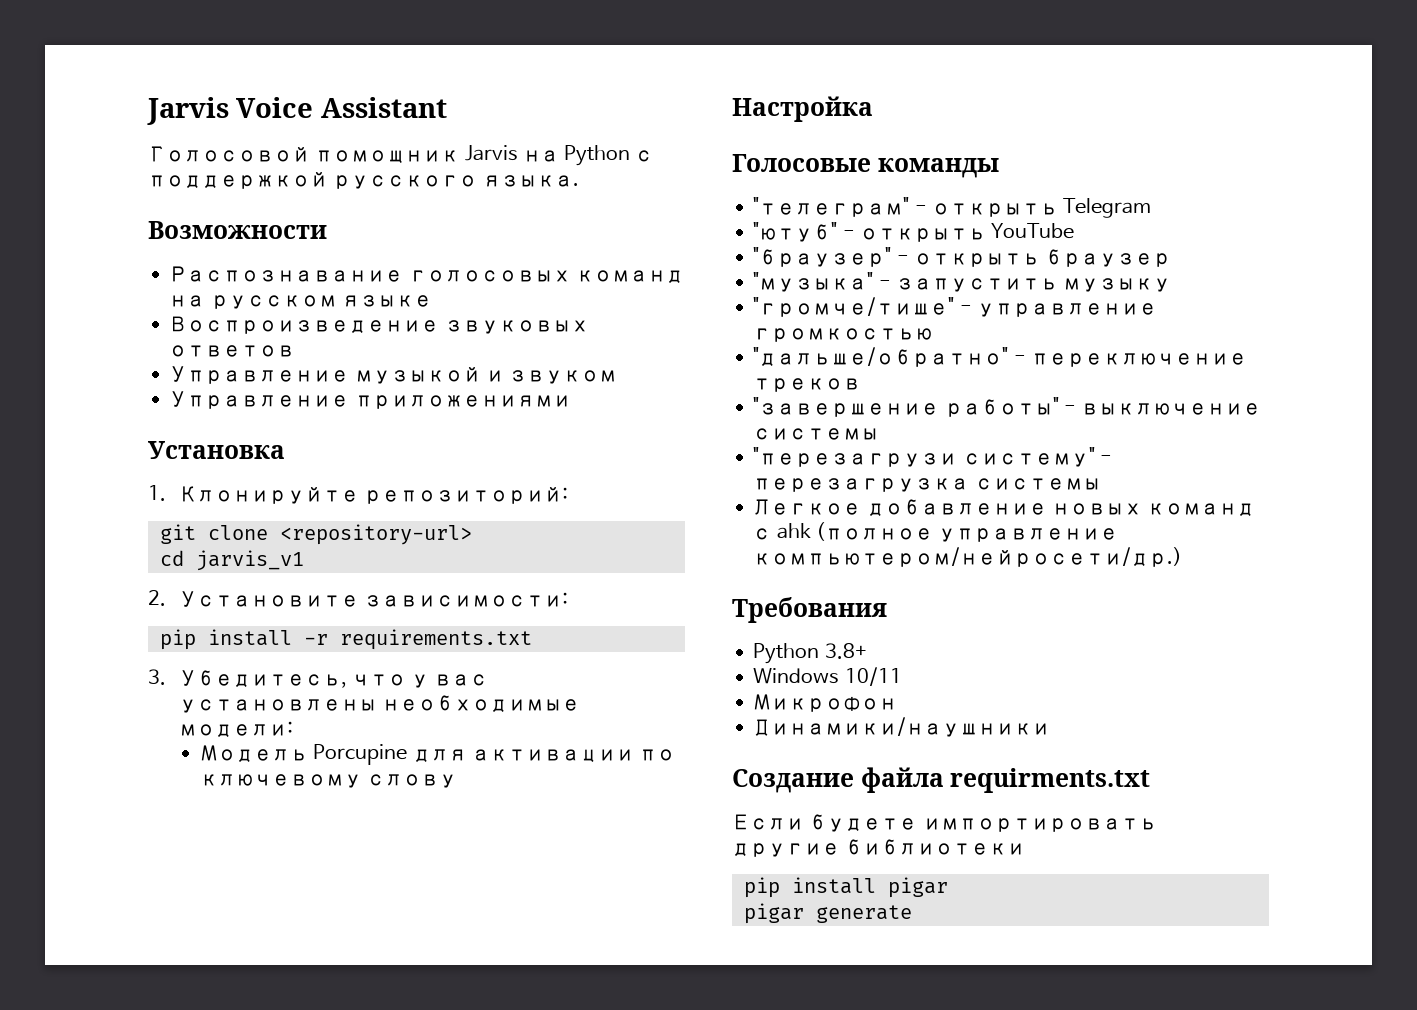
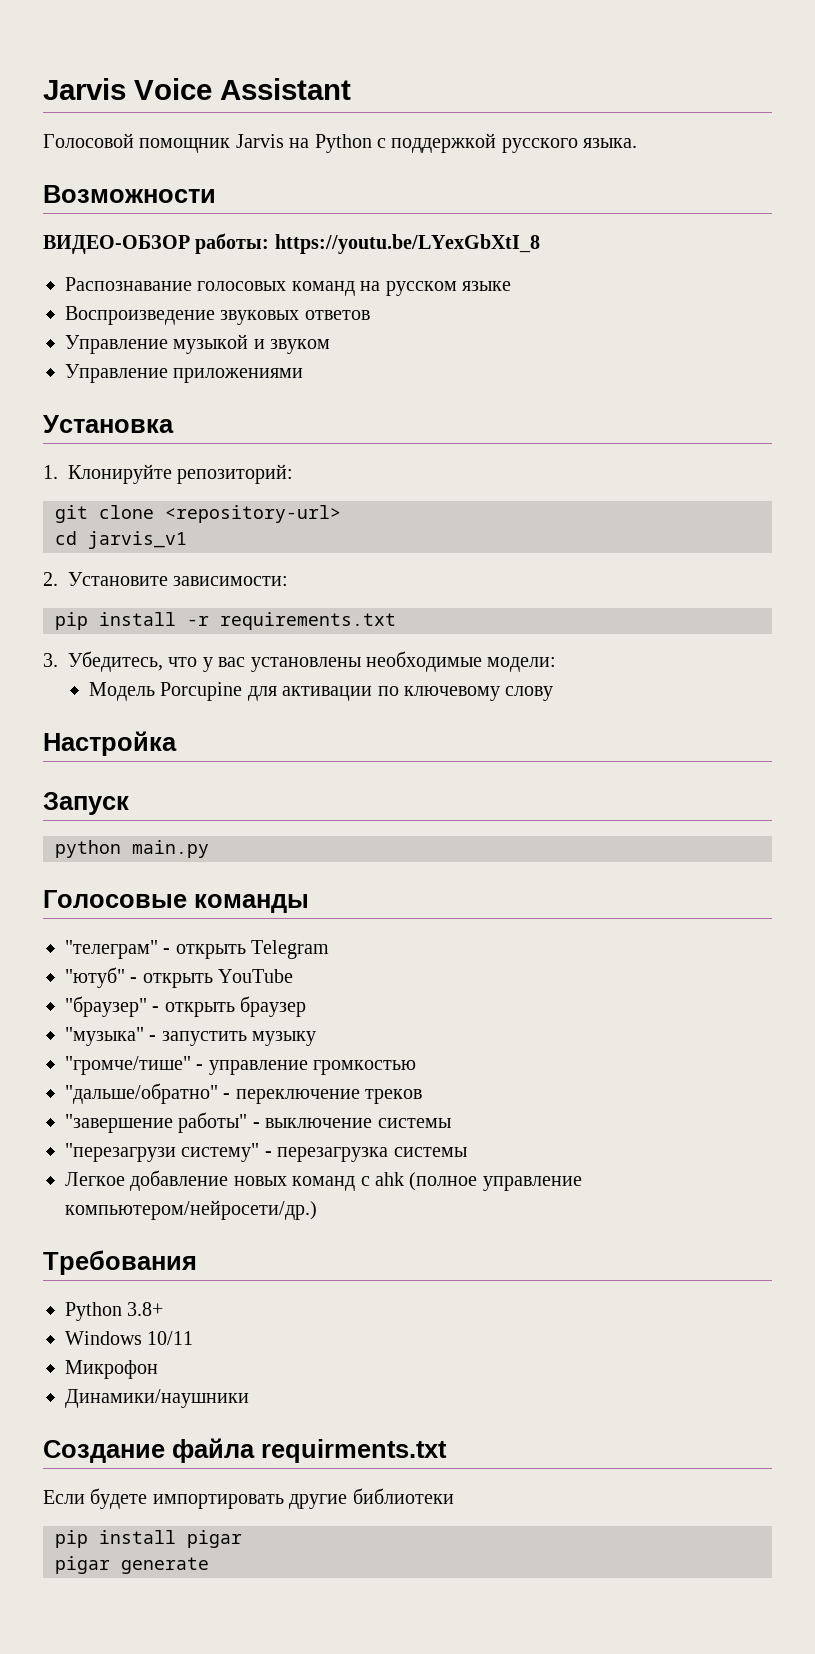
+ ВИДЕО-ОБЗОР работы: https://youtu.be/LYexGbXtI_8
+ Запуск
+ python main.py

